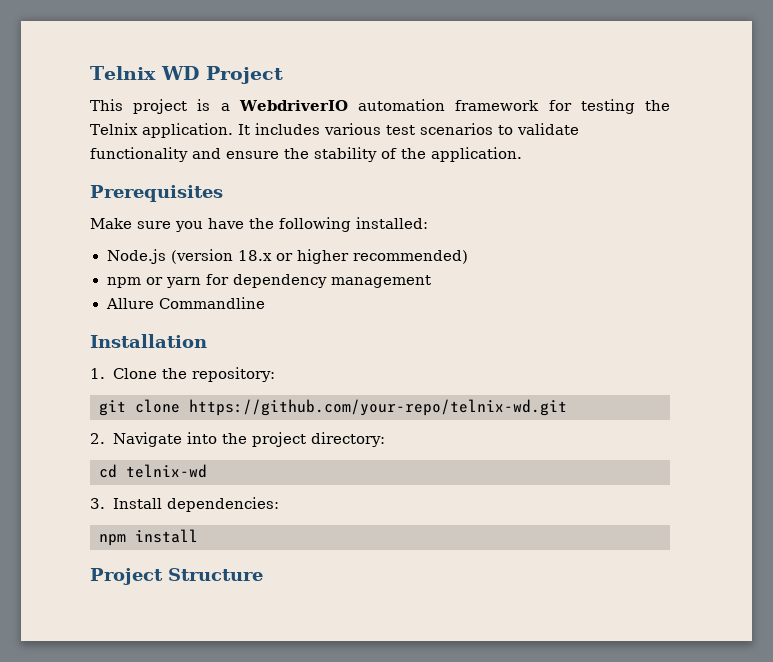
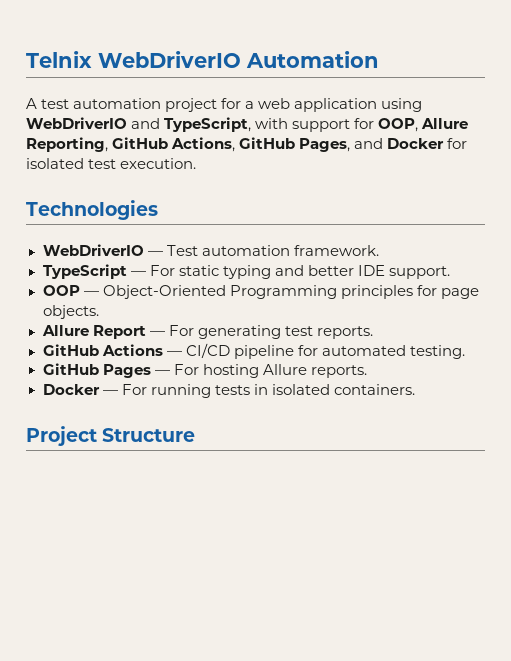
- Telnix WD Project
- This project is a WebdriverIO automation framework for testing the Telnix application. It includes various test scenarios to validate functionality and ensure the stability of the application.
- Prerequisites
- Make sure you have the following installed:
- Node.js (version 18.x or higher recommended)
- npm or yarn for dependency management
- Allure Commandline
- Installation
- 1. Clone the repository:
- git clone https://github.com/your-repo/telnix-wd.git
- 2. Navigate into the project directory:
- cd telnix-wd
- 3. Install dependencies:
- npm install
+ Telnix WebDriverIO Automation
+ A test automation project for a web application using WebDriverIO and TypeScript, with support for OOP, Allure Reporting, GitHub Actions, GitHub Pages, and Docker for isolated test execution.
+ Technologies
+ WebDriverIO — Test automation framework.
+ TypeScript — For static typing and better IDE support.
+ OOP — Object-Oriented Programming principles for page objects.
+ Allure Report — For generating test reports.
+ GitHub Actions — CI/CD pipeline for automated testing.
+ GitHub Pages — For hosting Allure reports.
+ Docker — For running tests in isolated containers.

